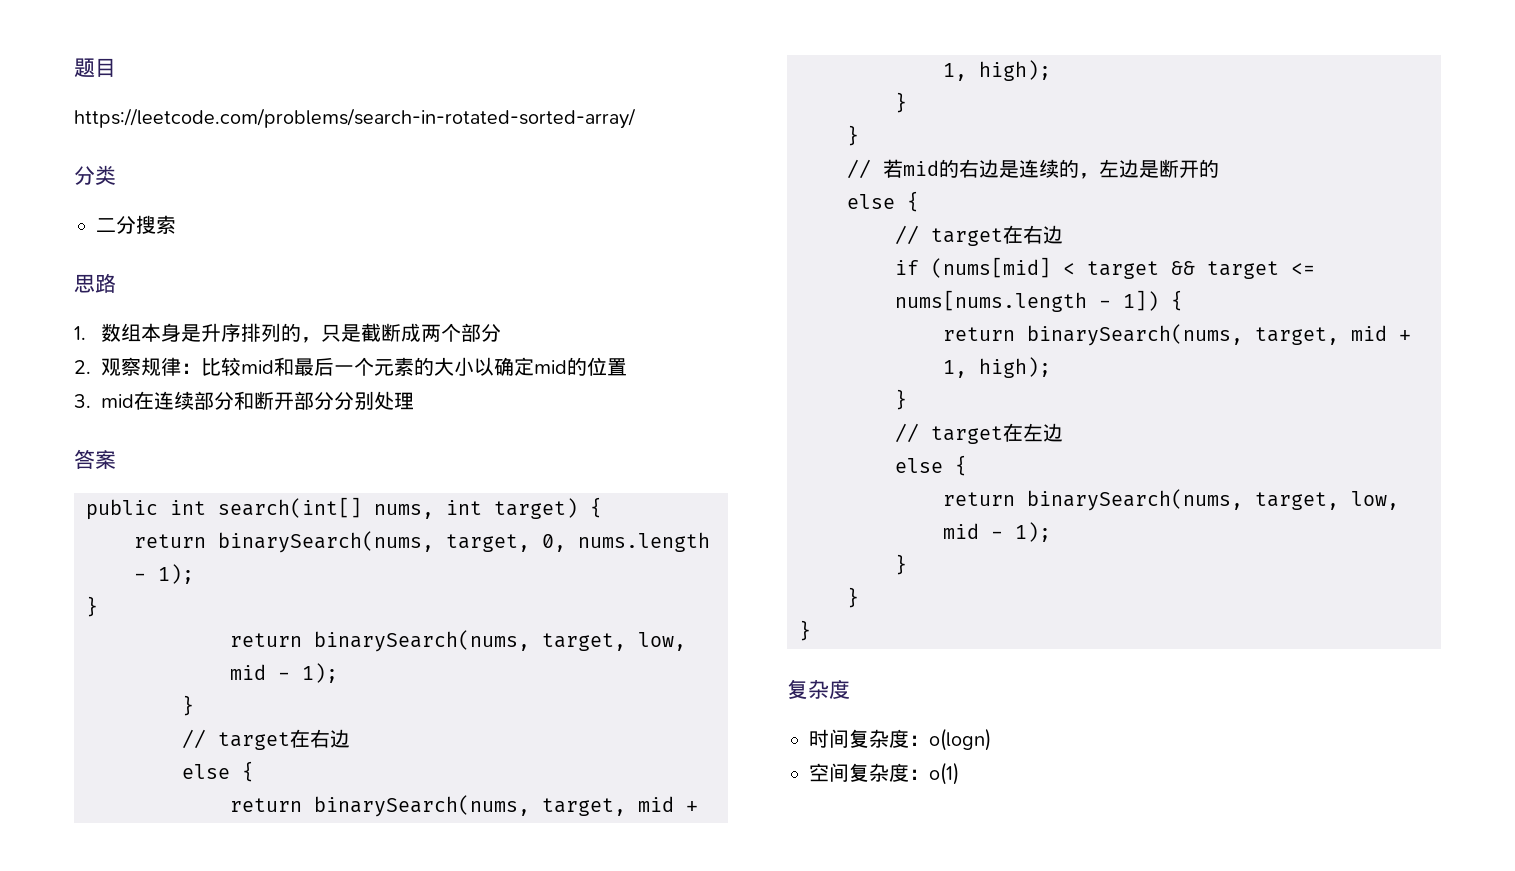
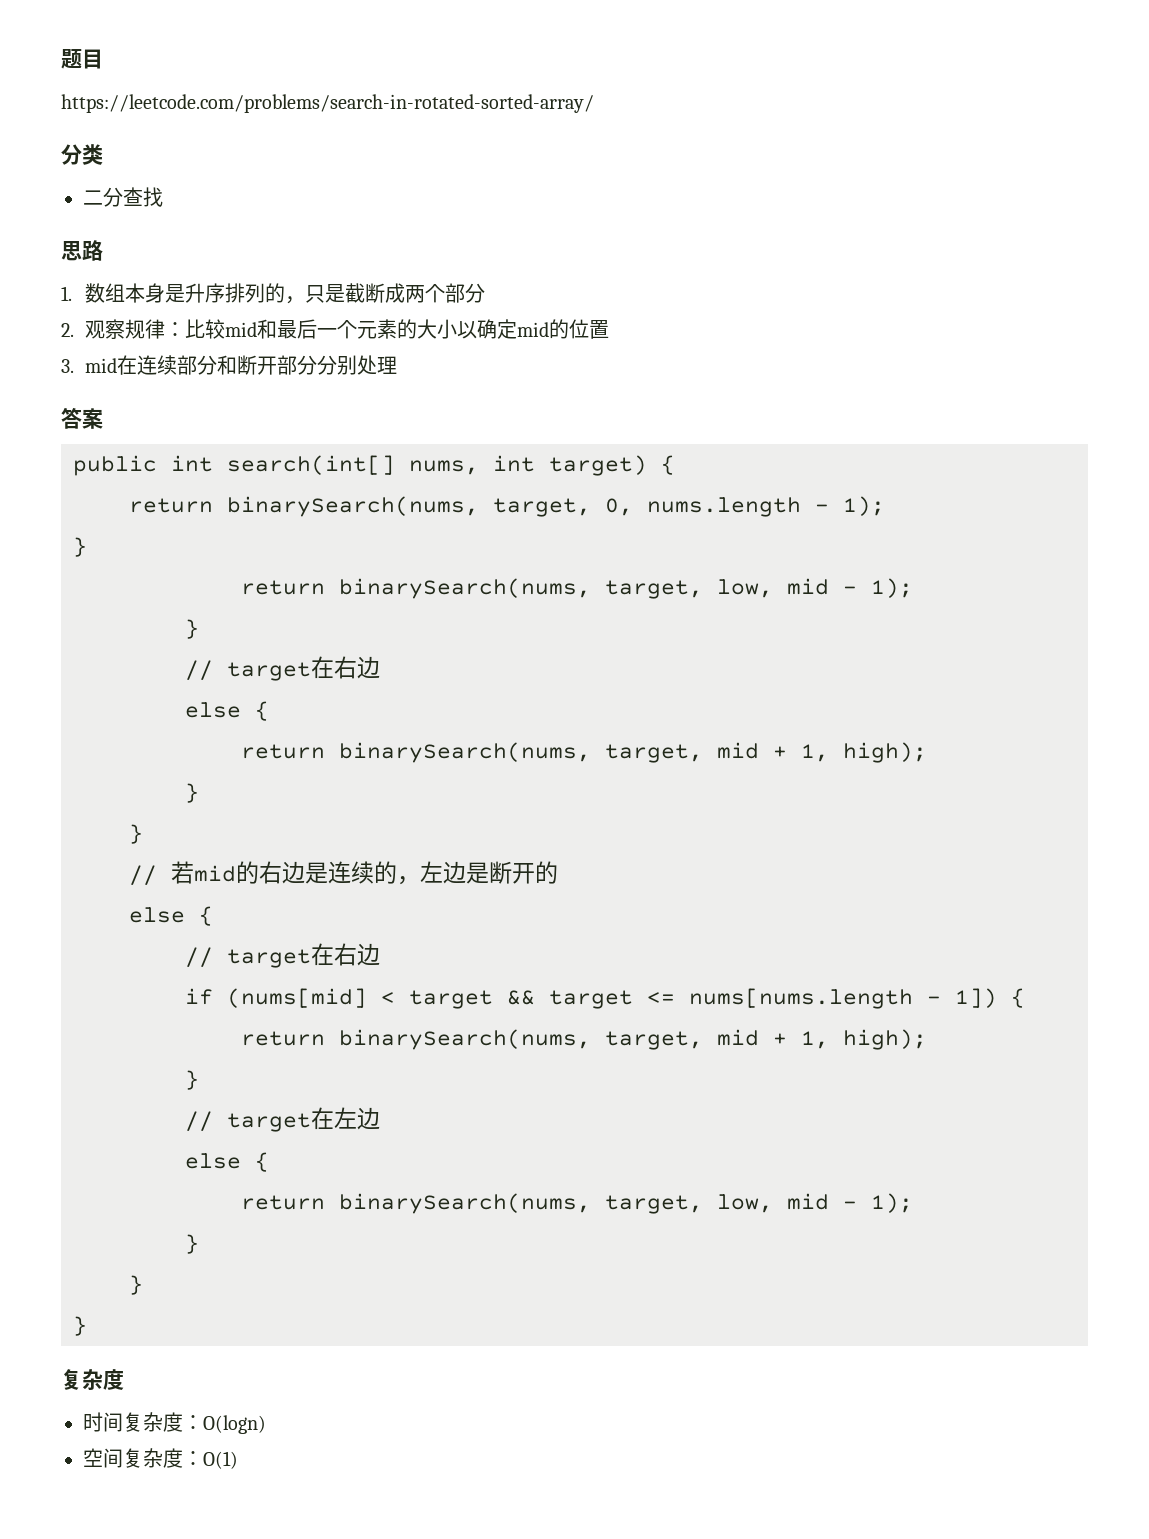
- 二分搜索
+ 二分查找
- 时间复杂度：o(logn)
+ 时间复杂度：O(logn)
- 空间复杂度：o(1)
+ 空间复杂度：O(1)

